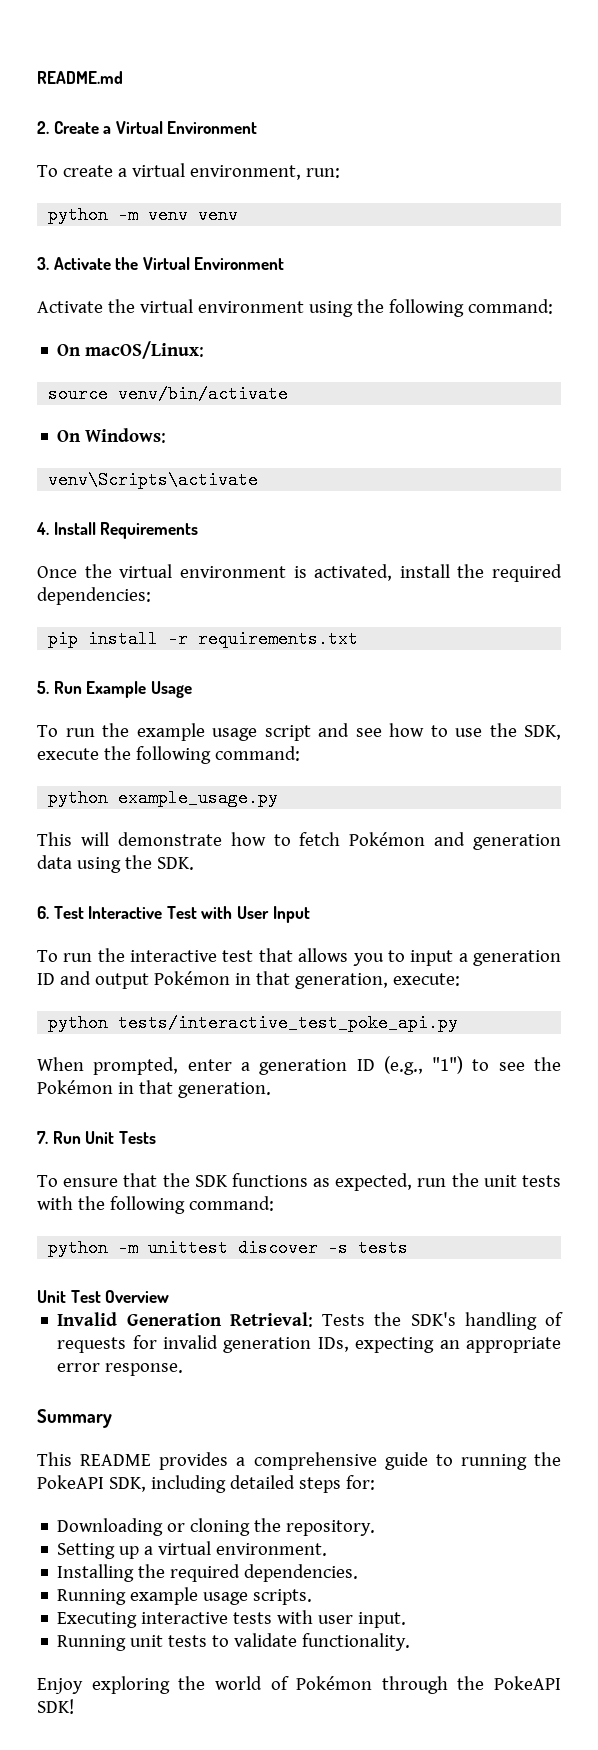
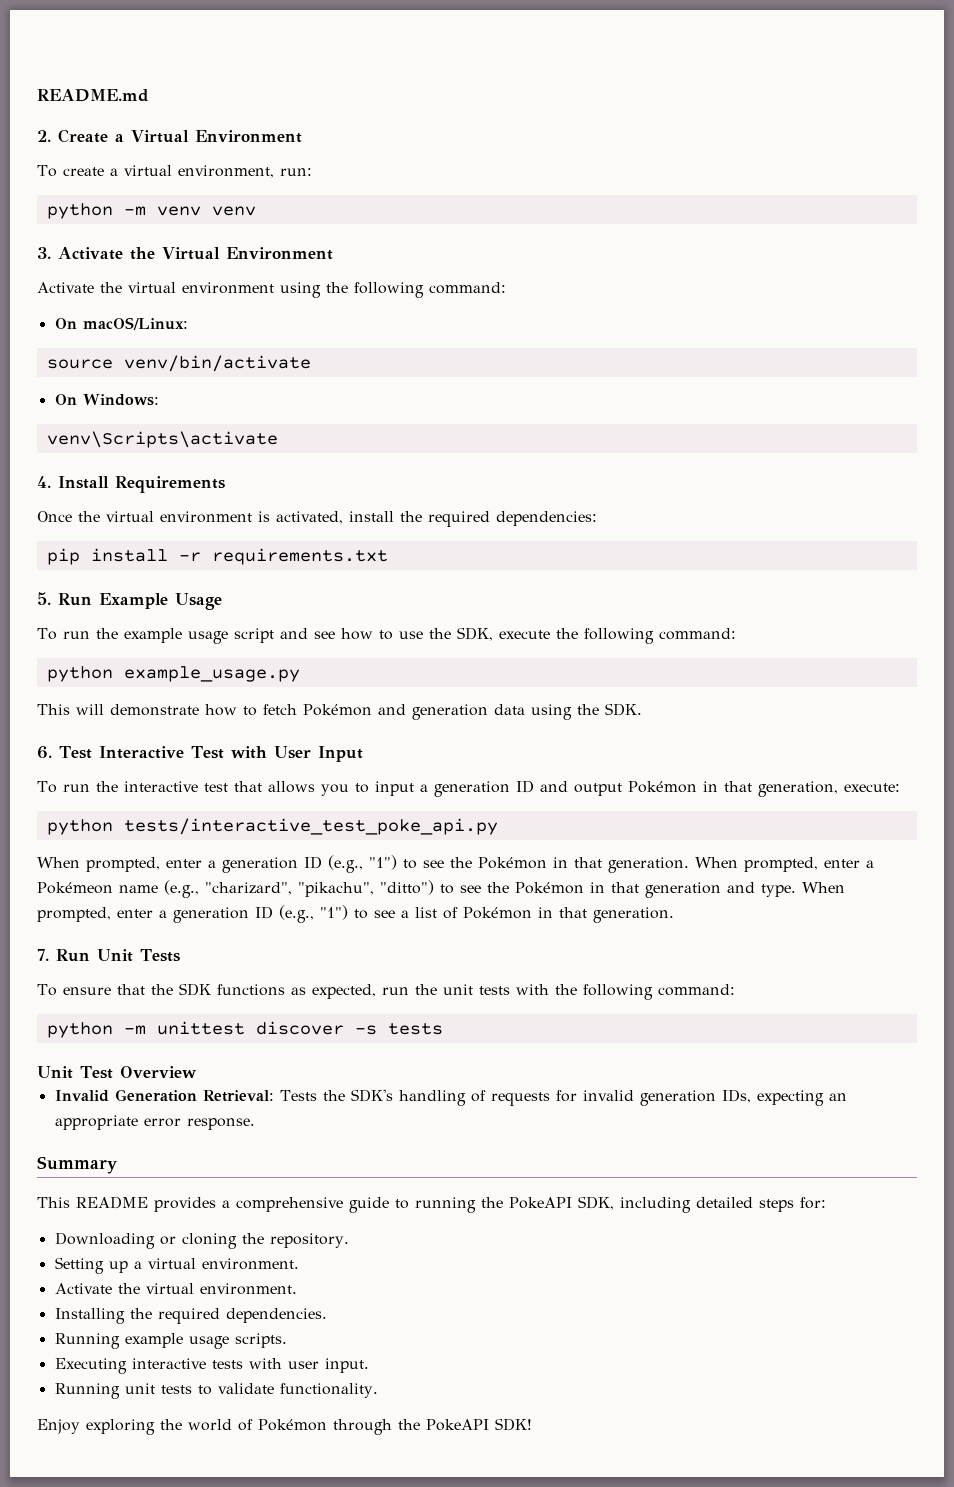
+ When prompted, enter a Pokémeon name (e.g., "charizard", "pikachu", "ditto") to see the Pokémon in that generation and type. When prompted, enter a generation ID (e.g., "1") to see a list of Pokémon in that generation.
+ Activate the virtual environment.

